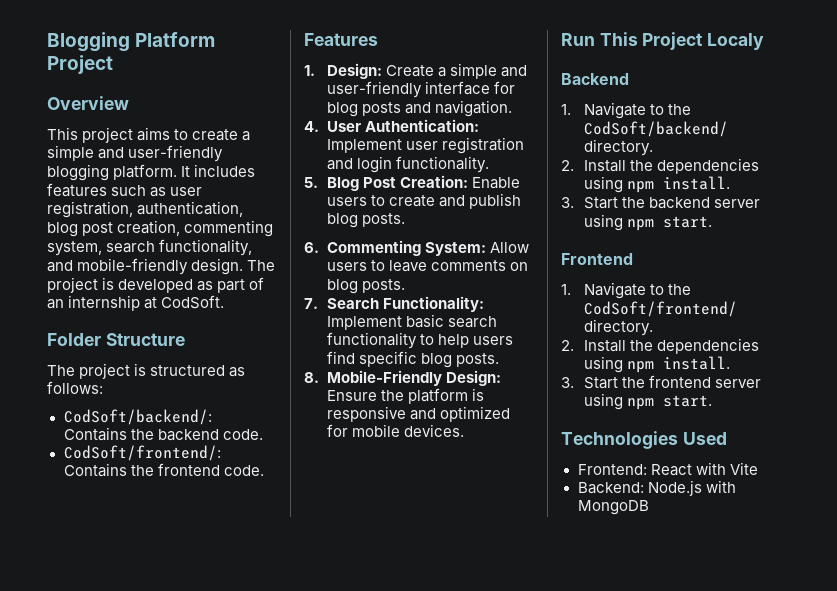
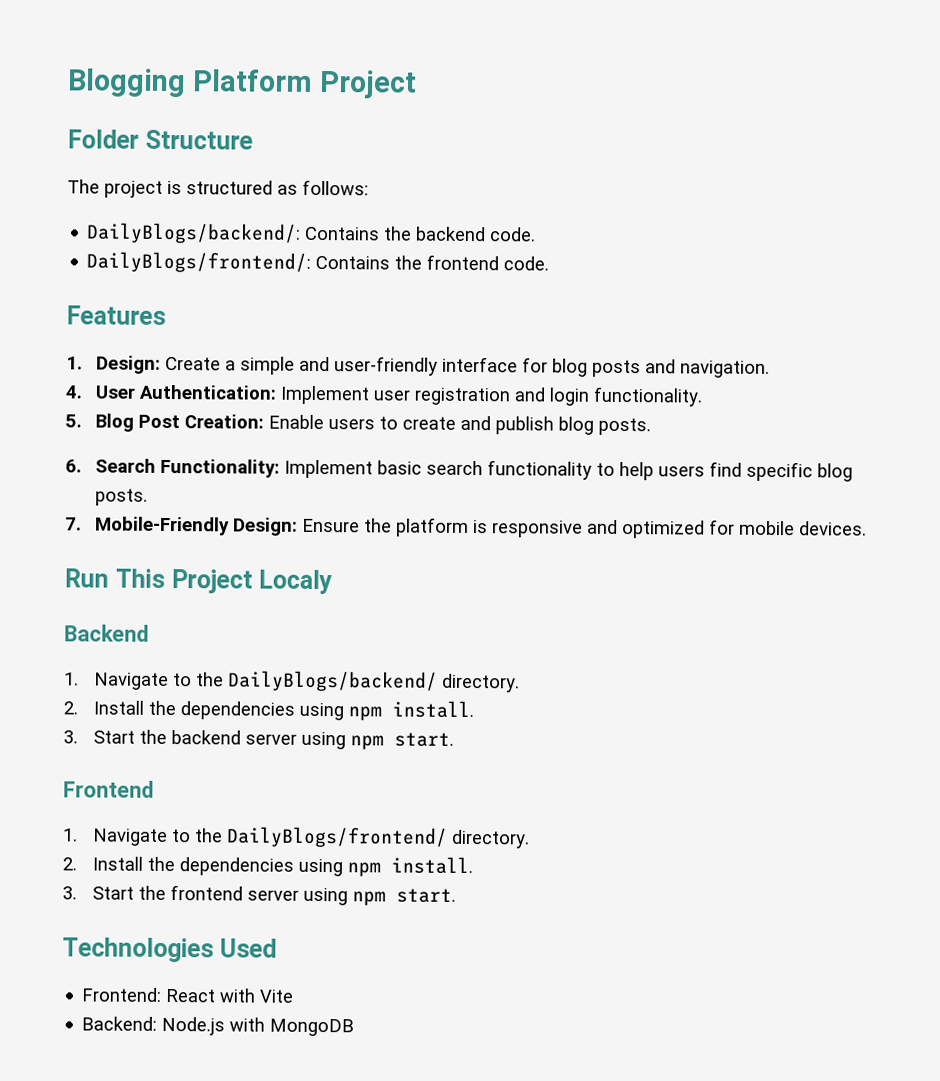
- Overview
- This project aims to create a simple and user-friendly blogging platform. It includes features such as user registration, authentication, blog post creation, commenting system, search functionality, and mobile-friendly design. The project is developed as part of an internship at CodSoft.
- CodSoft/backend/: Contains the backend code.
+ DailyBlogs/backend/: Contains the backend code.
- CodSoft/frontend/: Contains the frontend code.
+ DailyBlogs/frontend/: Contains the frontend code.
- 6. Commenting System: Allow users to leave comments on blog posts.
- 7. Search Functionality: Implement basic search functionality to help users find specific blog posts.
+ 6. Search Functionality: Implement basic search functionality to help users find specific blog posts.
- 8. Mobile-Friendly Design: Ensure the platform is responsive and optimized for mobile devices.
+ 7. Mobile-Friendly Design: Ensure the platform is responsive and optimized for mobile devices.
- 1. Navigate to the CodSoft/backend/ directory.
+ 1. Navigate to the DailyBlogs/backend/ directory.
- 1. Navigate to the CodSoft/frontend/ directory.
+ 1. Navigate to the DailyBlogs/frontend/ directory.

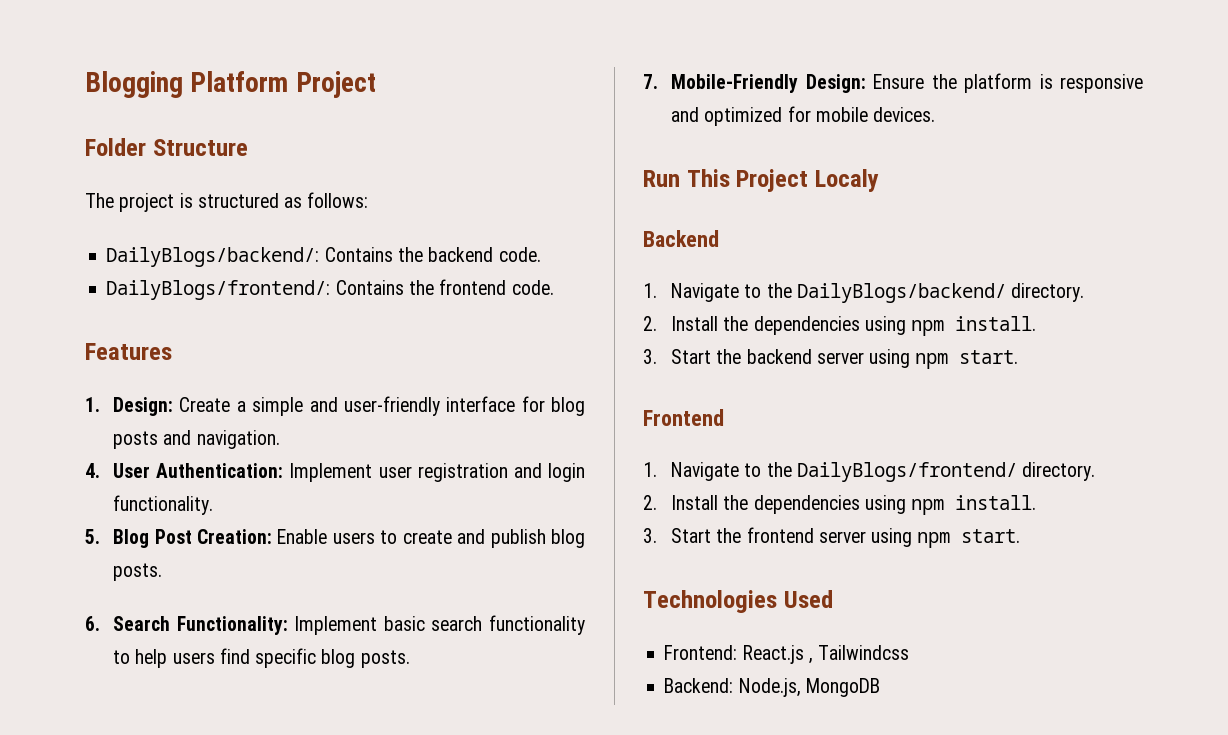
- Frontend: React with Vite
+ Frontend: React.js , Tailwindcss
- Backend: Node.js with MongoDB
+ Backend: Node.js, MongoDB

